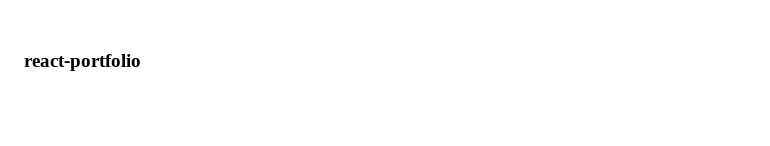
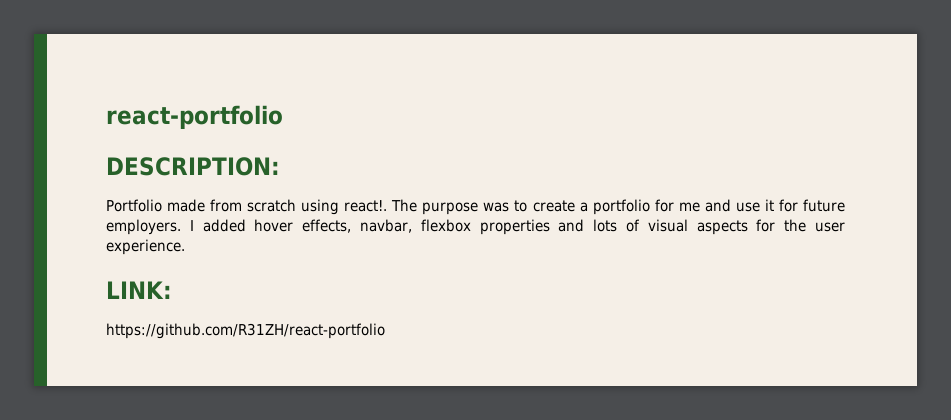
+ DESCRIPTION:
+ Portfolio made from scratch using react!. The purpose was to create a portfolio for me and use it for future employers. I added hover effects, navbar, flexbox properties and lots of visual aspects for the user experience.
+ LINK:
+ https://github.com/R31ZH/react-portfolio

